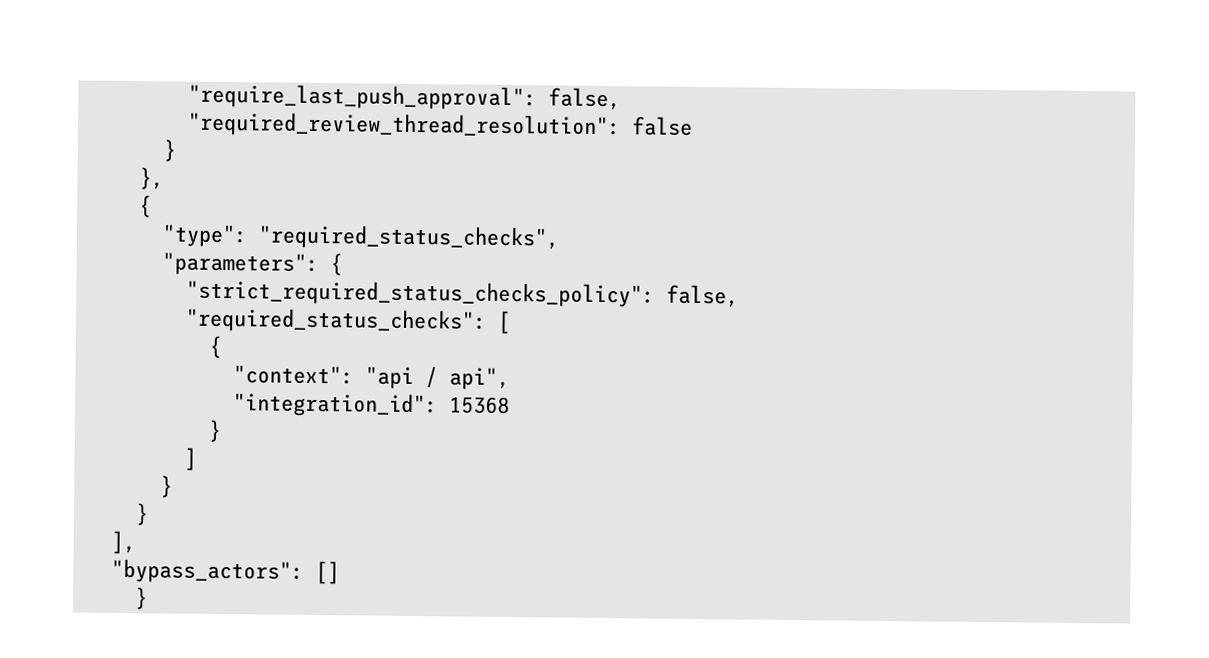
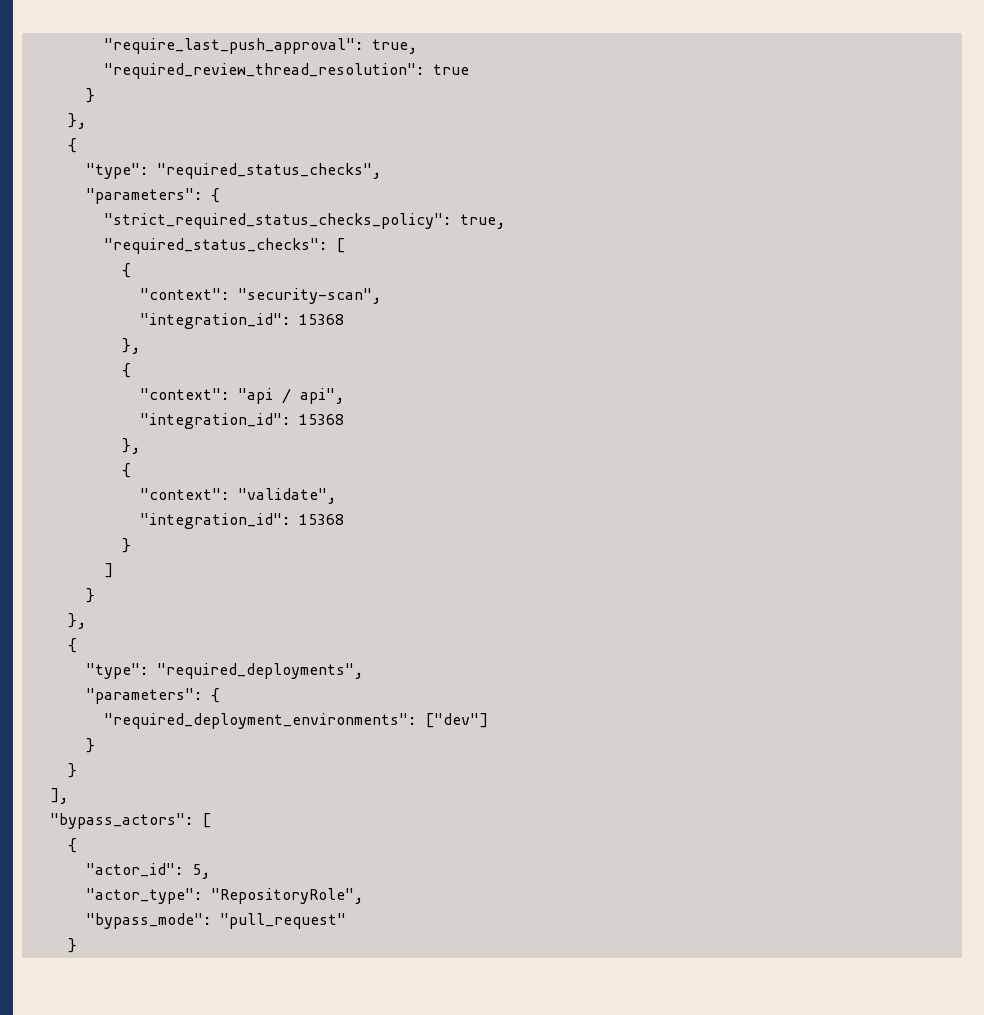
- "require_last_push_approval": false,
+ "require_last_push_approval": true,
- "required_review_thread_resolution": false
+ "required_review_thread_resolution": true
- "strict_required_status_checks_policy": false,
+ "strict_required_status_checks_policy": true,
+ "context": "security-scan",
+ "integration_id": 15368
+ },
+ {
  "context": "api / api",
+ "integration_id": 15368
+ },
+ {
+ "context": "validate",
  "integration_id": 15368
  }
  ]
  }
+ },
+ {
+ "type": "required_deployments",
+ "parameters": {
+ "required_deployment_environments": ["dev"]
+ }
  }
  ],
- "bypass_actors": []
+ "bypass_actors": [
+ {
+ "actor_id": 5,
+ "actor_type": "RepositoryRole",
+ "bypass_mode": "pull_request"

